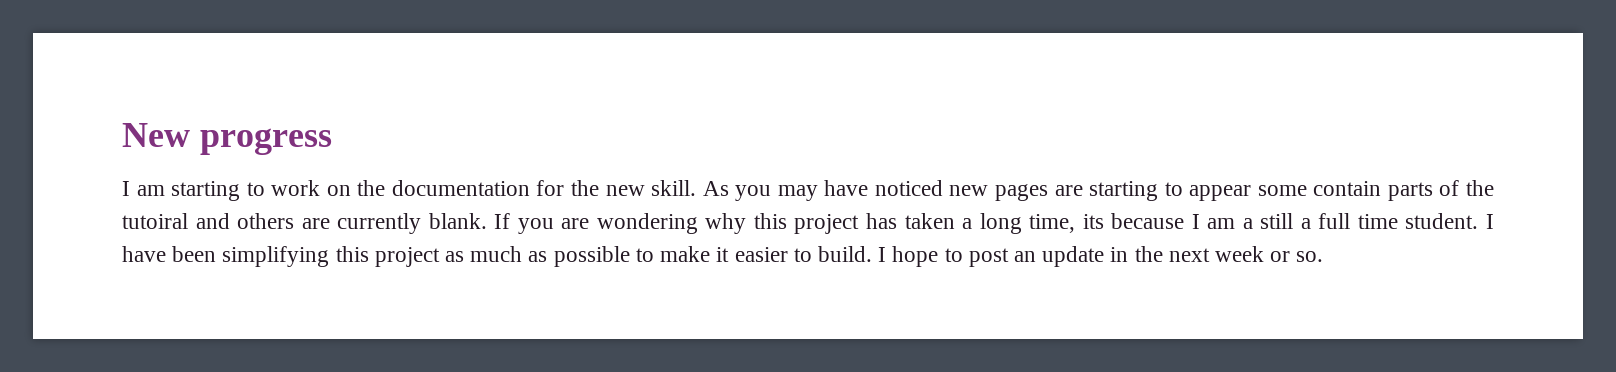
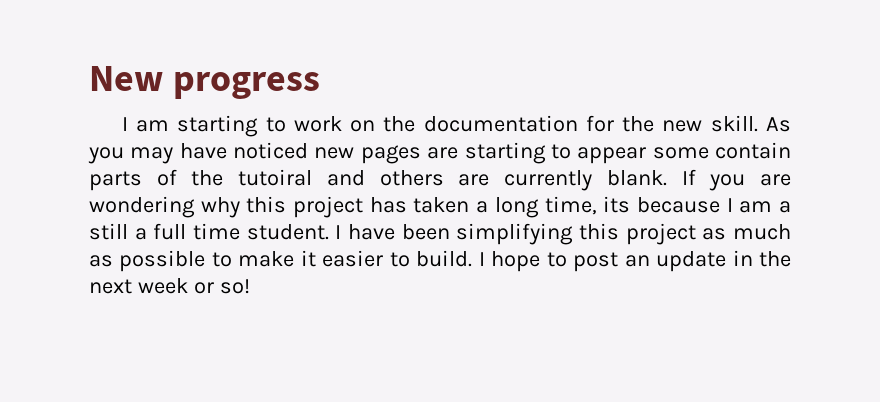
- I hope to post an update in the next week or so.
+ I hope to post an update in the next week or so!

